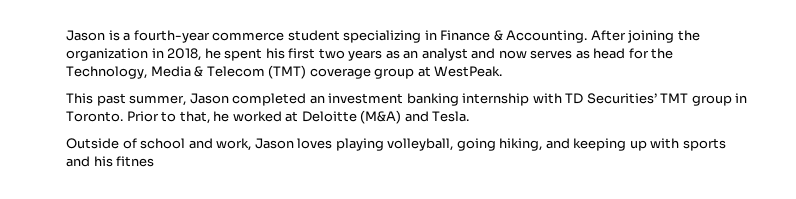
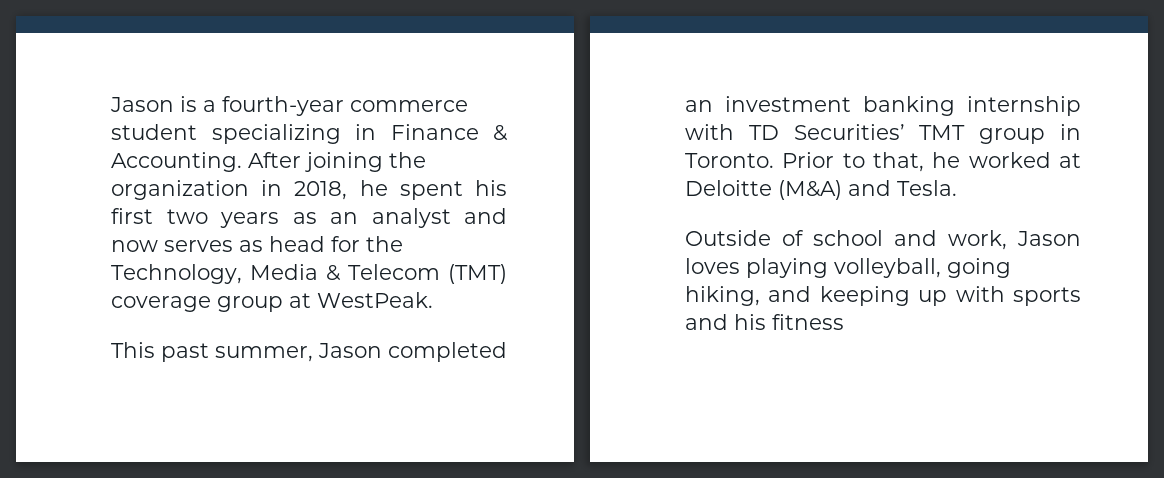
- Outside of school and work, Jason loves playing volleyball, going hiking, and keeping up with sports and his fitnes
+ Outside of school and work, Jason loves playing volleyball, going hiking, and keeping up with sports and his fitness

